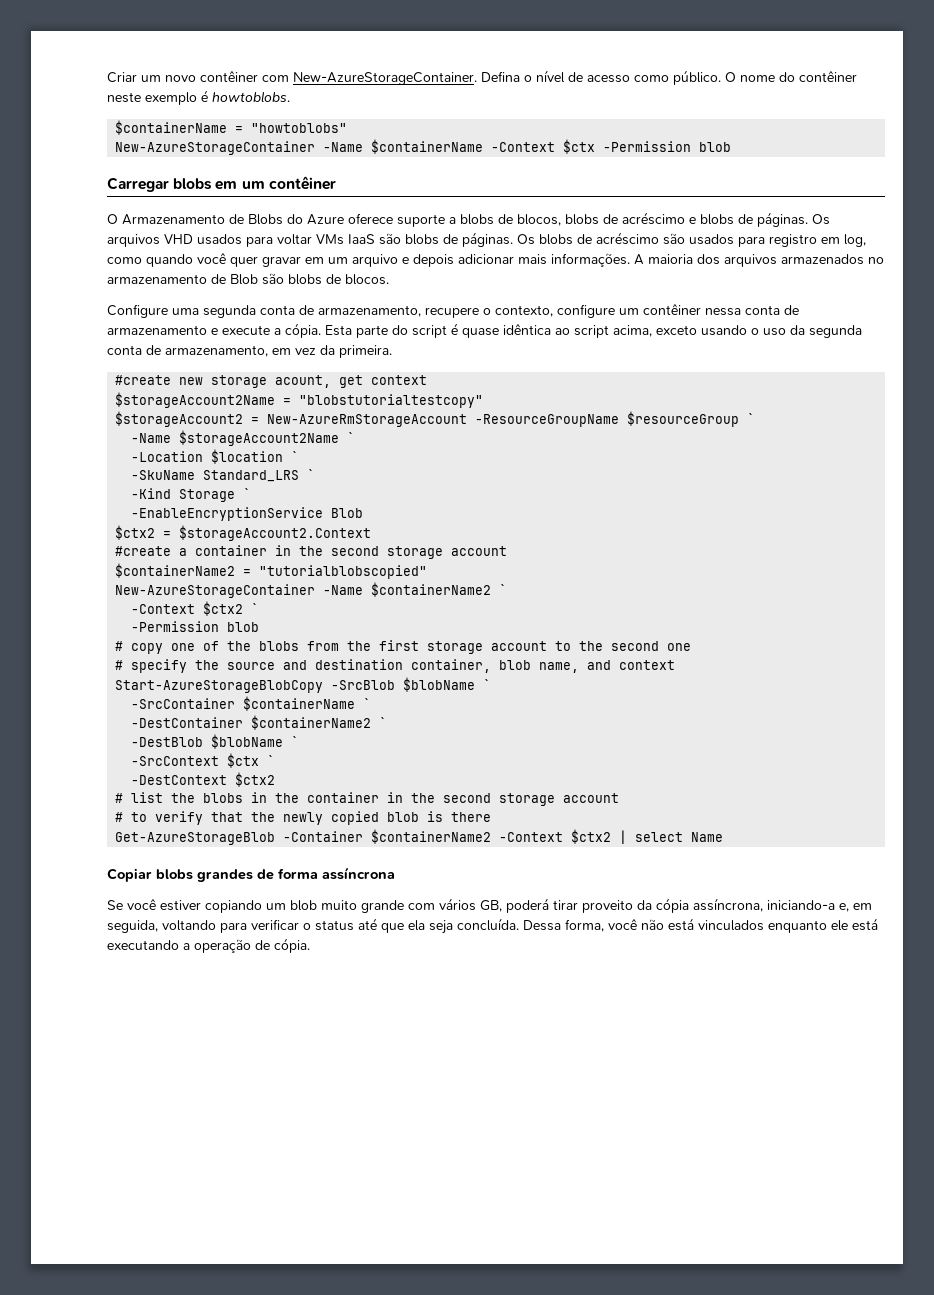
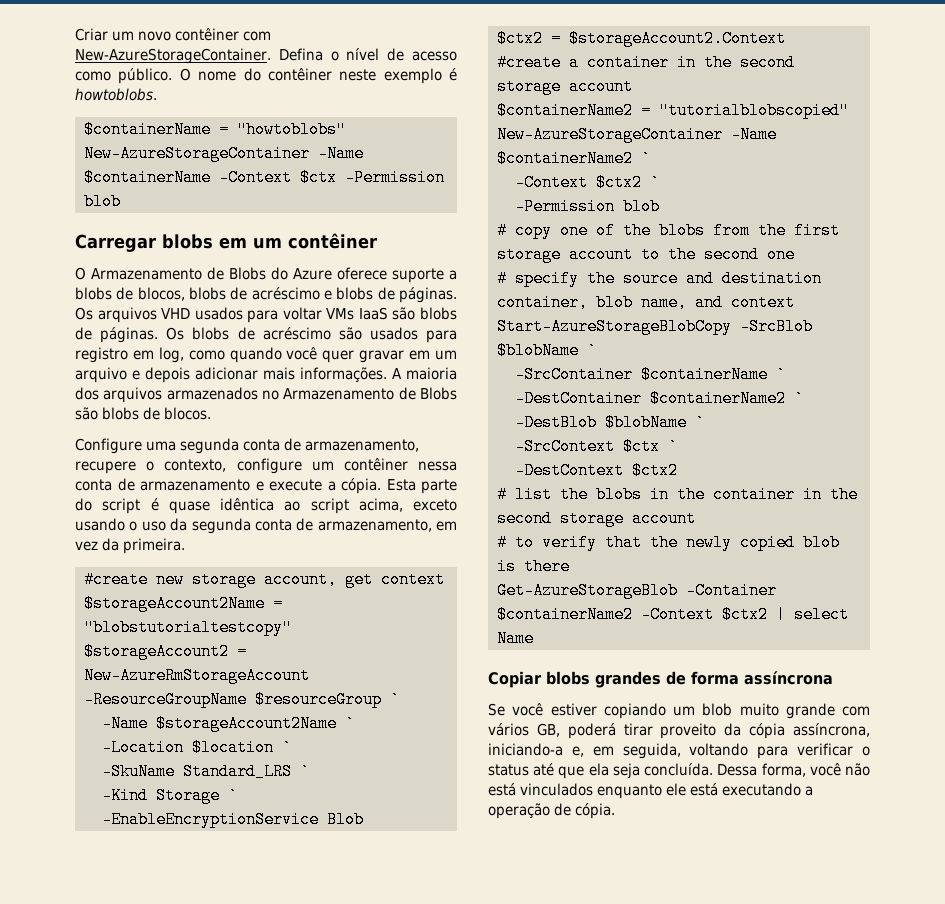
- A maioria dos arquivos armazenados no armazenamento de Blob são blobs de blocos.
+ A maioria dos arquivos armazenados no Armazenamento de Blobs são blobs de blocos.
- #create new storage acount, get context
+ #create new storage account, get context

